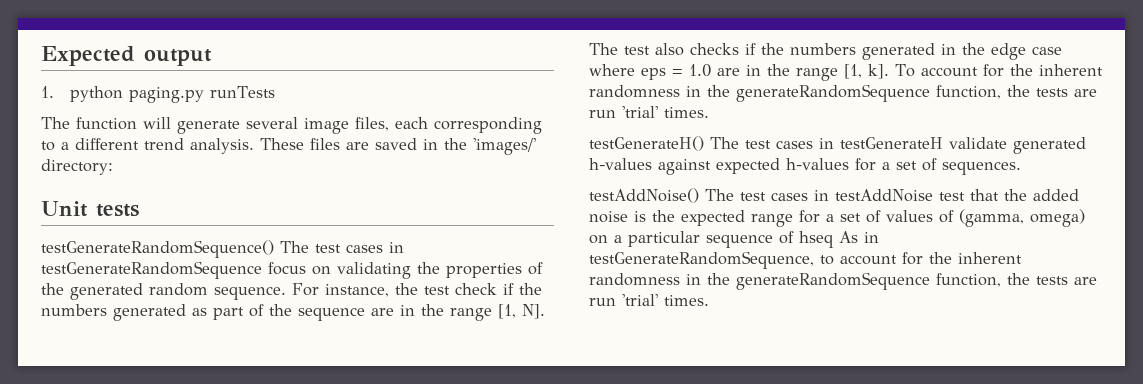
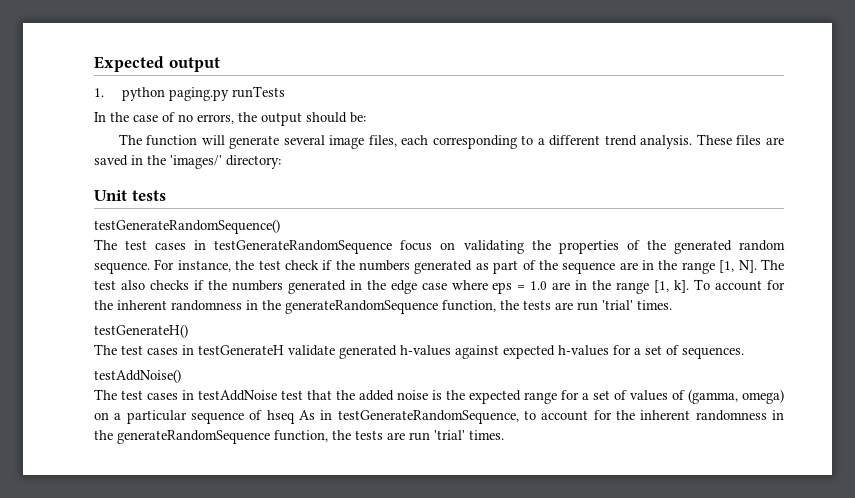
+ In the case of no errors, the output should be:
- testGenerateRandomSequence() The test cases in testGenerateRandomSequence focus on validating the properties of the generated random sequence.
+ testGenerateRandomSequence()
+ The test cases in testGenerateRandomSequence focus on validating the properties of the generated random sequence.
- testGenerateH() The test cases in testGenerateH validate generated h-values against expected h-values for a set of sequences.
+ testGenerateH()
+ The test cases in testGenerateH validate generated h-values against expected h-values for a set of sequences.
- testAddNoise() The test cases in testAddNoise test that the added noise is the expected range for a set of values of (gamma, omega) on a particular sequence of hseq As in testGenerateRandomSequence, to account for the inherent randomness in the generateRandomSequence function, the tests are run 'trial' times.
+ testAddNoise()
+ The test cases in testAddNoise test that the added noise is the expected range for a set of values of (gamma, omega) on a particular sequence of hseq As in testGenerateRandomSequence, to account for the inherent randomness in the generateRandomSequence function, the tests are run 'trial' times.

